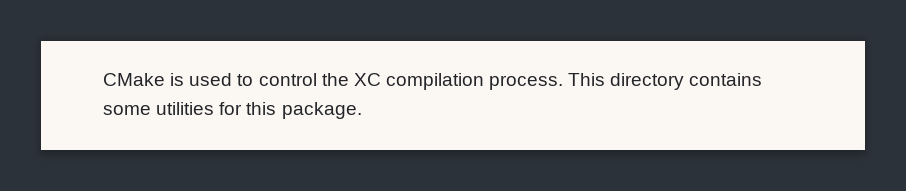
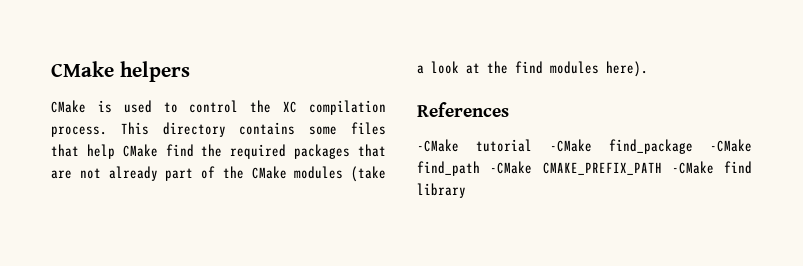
+ CMake helpers
- This directory contains some utilities for this package.
+ This directory contains some files that help CMake find the required packages that are not already part of the CMake modules (take a look at the find modules here).
+ References
+ -CMake tutorial -CMake find_package -CMake find_path -CMake CMAKE_PREFIX_PATH -CMake find library

